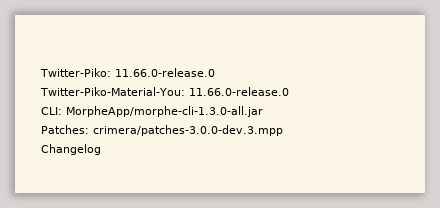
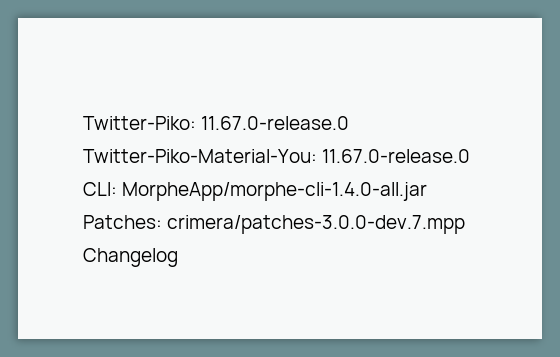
- Twitter-Piko: 11.66.0-release.0
+ Twitter-Piko: 11.67.0-release.0
- Twitter-Piko-Material-You: 11.66.0-release.0
+ Twitter-Piko-Material-You: 11.67.0-release.0
- CLI: MorpheApp/morphe-cli-1.3.0-all.jar
+ CLI: MorpheApp/morphe-cli-1.4.0-all.jar
- Patches: crimera/patches-3.0.0-dev.3.mpp
+ Patches: crimera/patches-3.0.0-dev.7.mpp

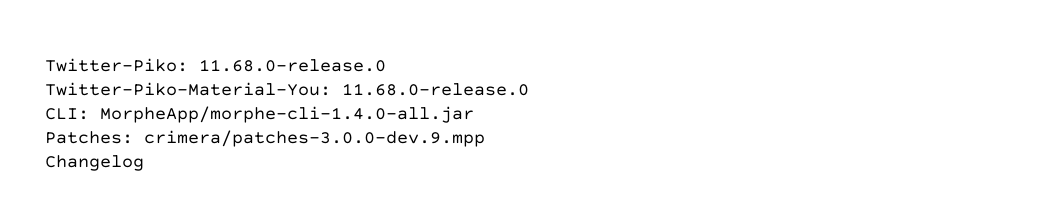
- Twitter-Piko: 11.67.0-release.0
+ Twitter-Piko: 11.68.0-release.0
- Twitter-Piko-Material-You: 11.67.0-release.0
+ Twitter-Piko-Material-You: 11.68.0-release.0
- Patches: crimera/patches-3.0.0-dev.7.mpp
+ Patches: crimera/patches-3.0.0-dev.9.mpp

